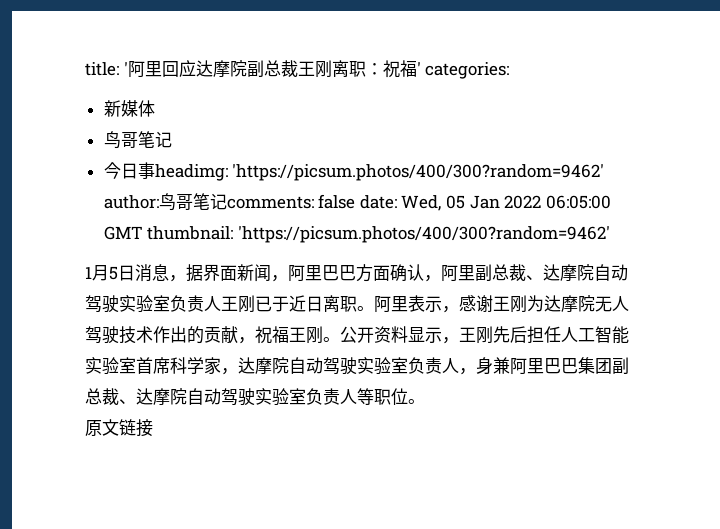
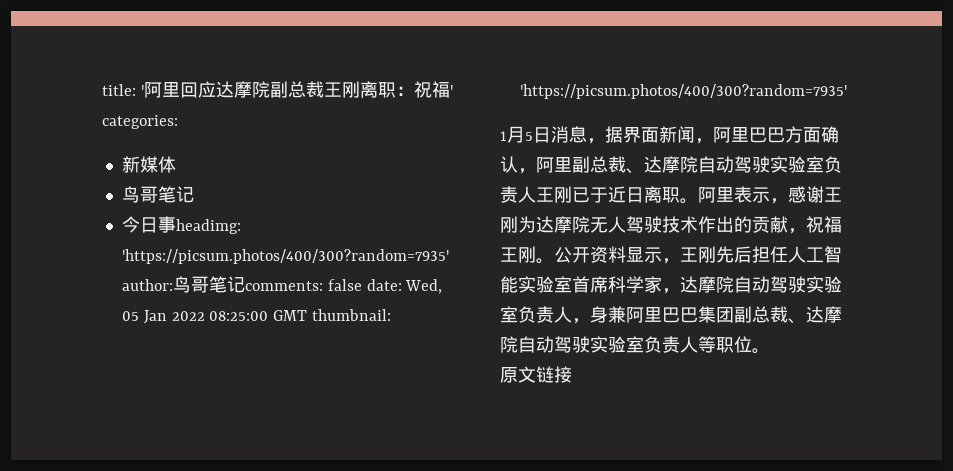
- 今日事headimg: 'https://picsum.photos/400/300?random=9462' author:鸟哥笔记comments: false date: Wed, 05 Jan 2022 06:05:00 GMT thumbnail: 'https://picsum.photos/400/300?random=9462'
+ 今日事headimg: 'https://picsum.photos/400/300?random=7935' author:鸟哥笔记comments: false date: Wed, 05 Jan 2022 08:25:00 GMT thumbnail: 'https://picsum.photos/400/300?random=7935'

